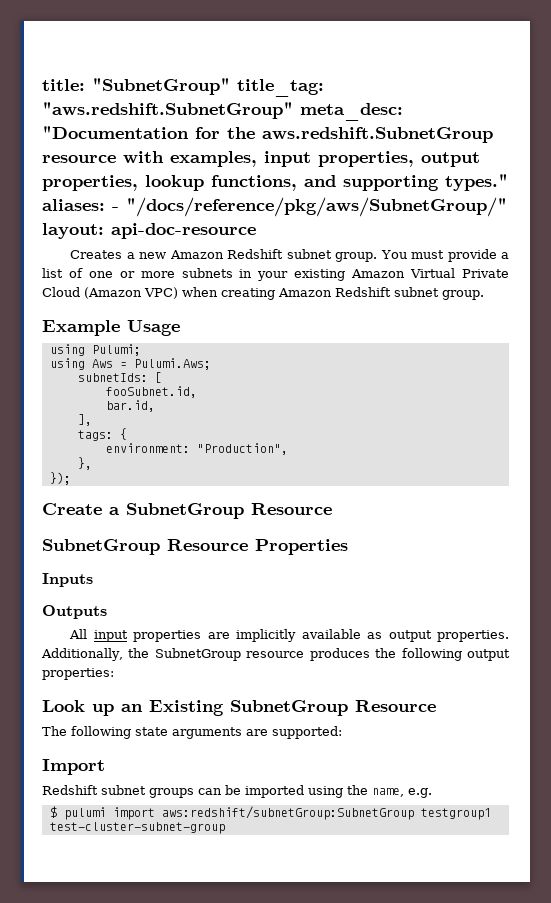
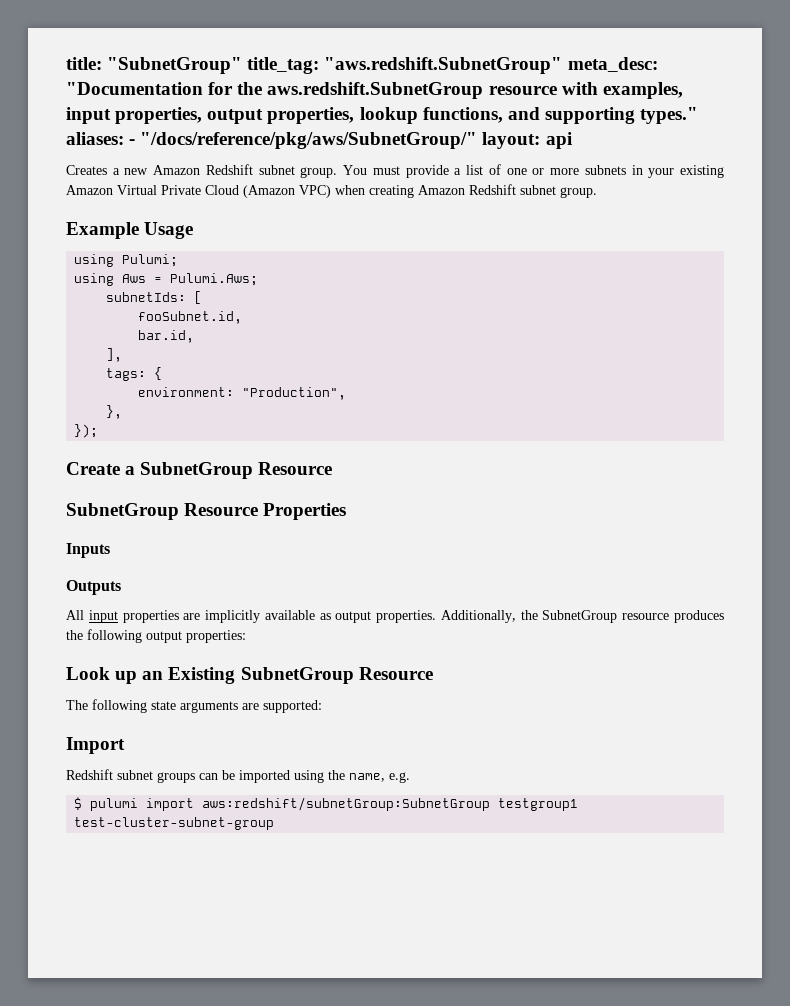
- title: "SubnetGroup" title_tag: "aws.redshift.SubnetGroup" meta_desc: "Documentation for the aws.redshift.SubnetGroup resource with examples, input properties, output properties, lookup functions, and supporting types." aliases: - "/docs/reference/pkg/aws/SubnetGroup/" layout: api-doc-resource
+ title: "SubnetGroup" title_tag: "aws.redshift.SubnetGroup" meta_desc: "Documentation for the aws.redshift.SubnetGroup resource with examples, input properties, output properties, lookup functions, and supporting types." aliases: - "/docs/reference/pkg/aws/SubnetGroup/" layout: api

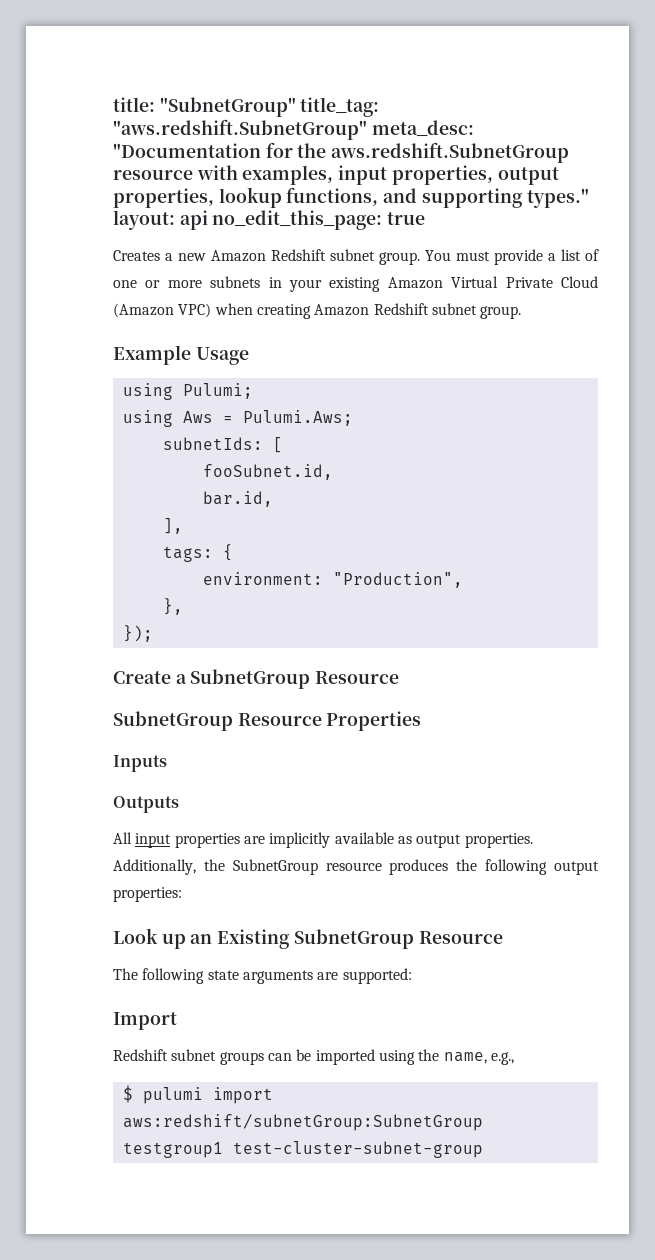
- title: "SubnetGroup" title_tag: "aws.redshift.SubnetGroup" meta_desc: "Documentation for the aws.redshift.SubnetGroup resource with examples, input properties, output properties, lookup functions, and supporting types." aliases: - "/docs/reference/pkg/aws/SubnetGroup/" layout: api
+ title: "SubnetGroup" title_tag: "aws.redshift.SubnetGroup" meta_desc: "Documentation for the aws.redshift.SubnetGroup resource with examples, input properties, output properties, lookup functions, and supporting types." layout: api no_edit_this_page: true
- Redshift subnet groups can be imported using the name, e.g.
+ Redshift subnet groups can be imported using the name, e.g.,

